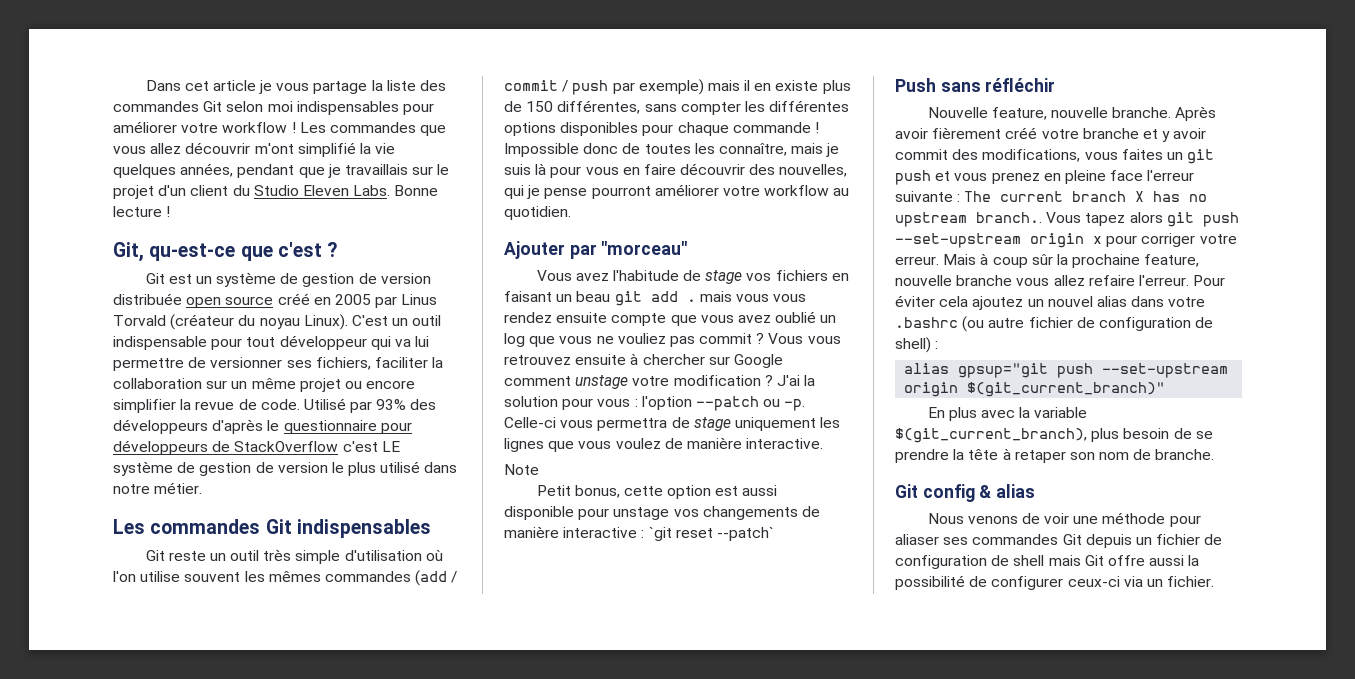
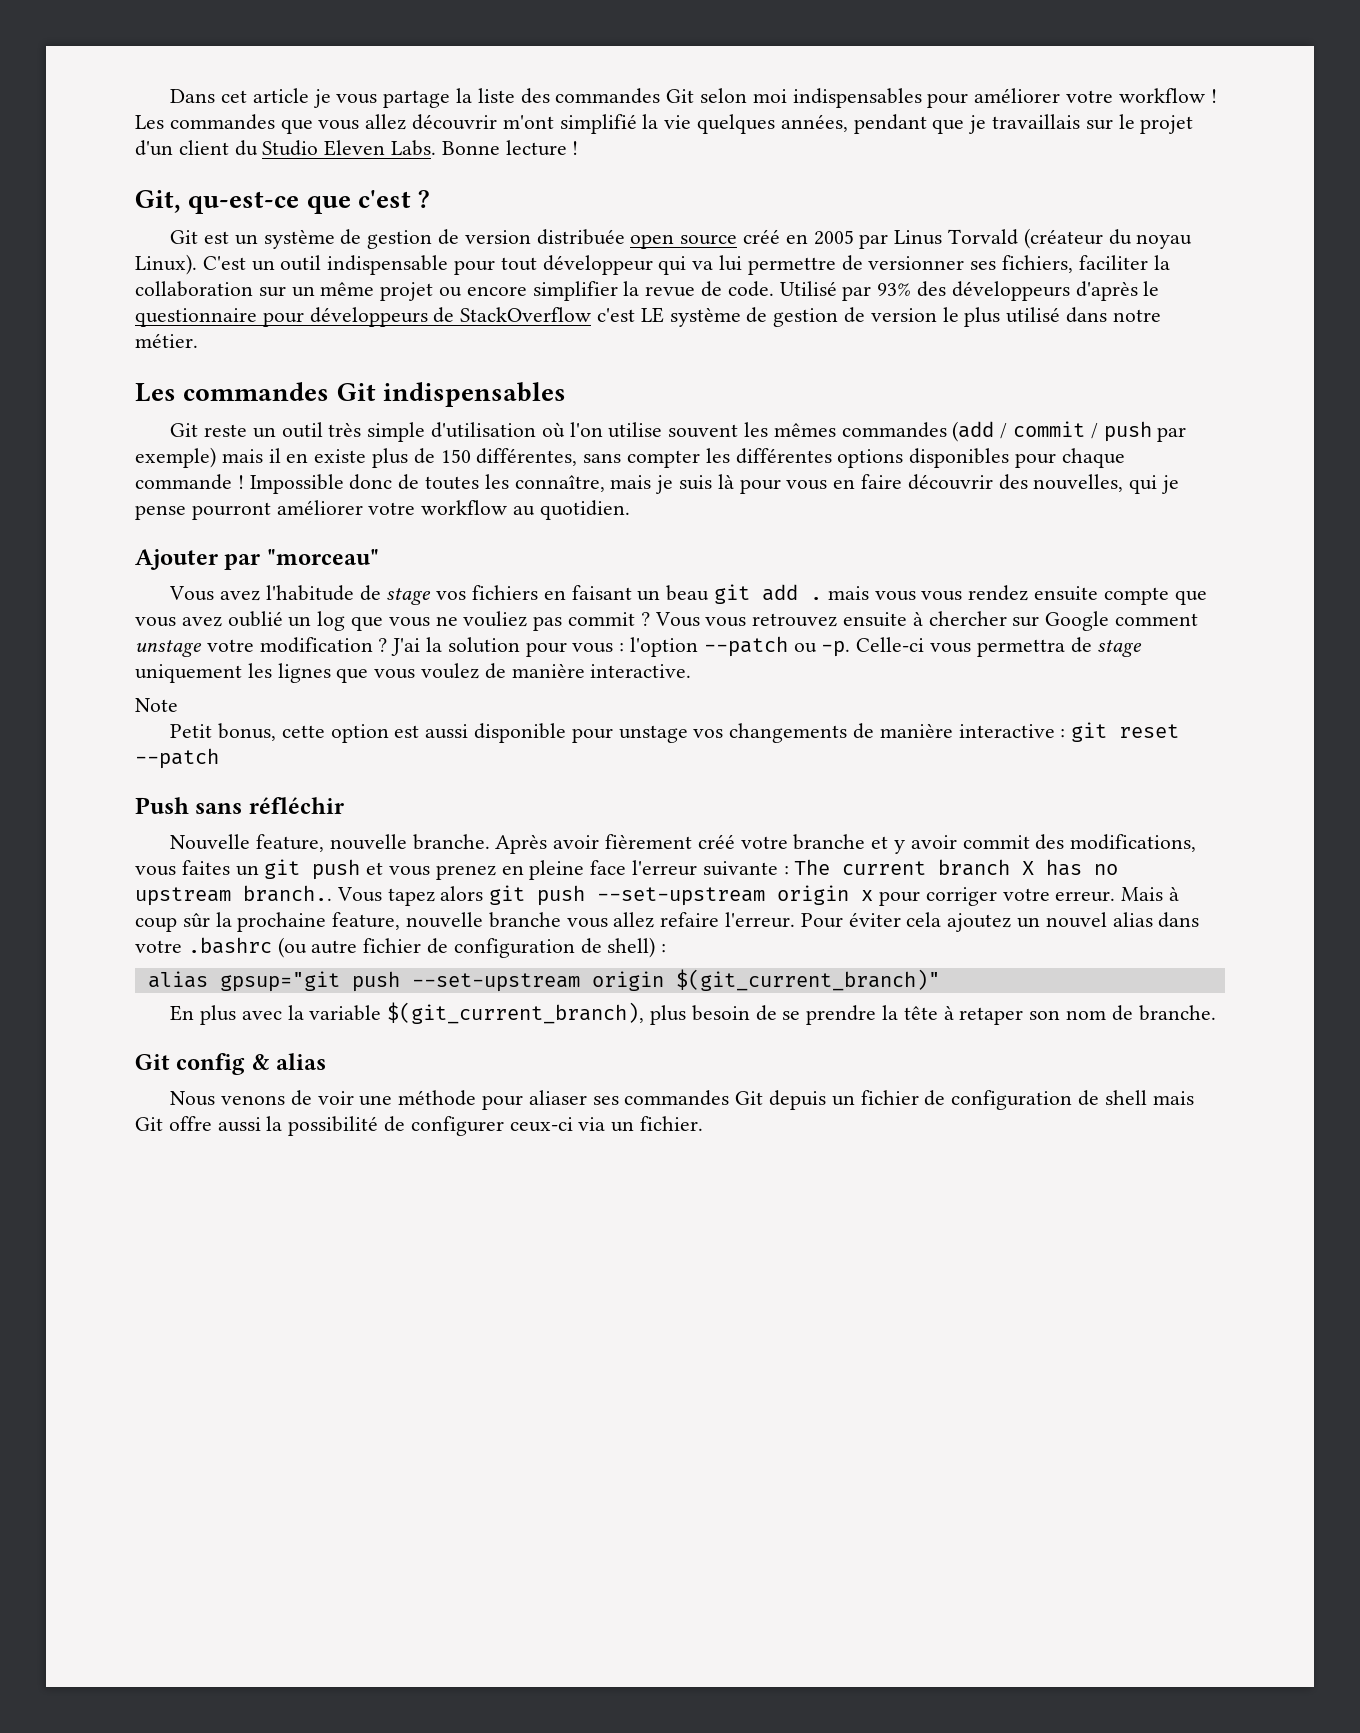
- Petit bonus, cette option est aussi disponible pour unstage vos changements de manière interactive : `git reset --patch`
+ Petit bonus, cette option est aussi disponible pour unstage vos changements de manière interactive : git reset --patch

